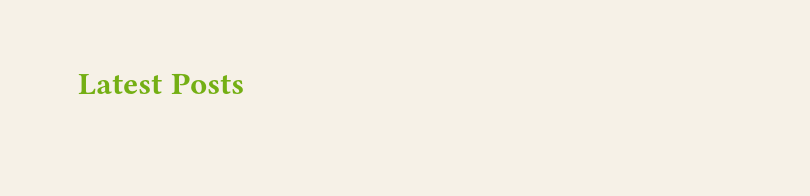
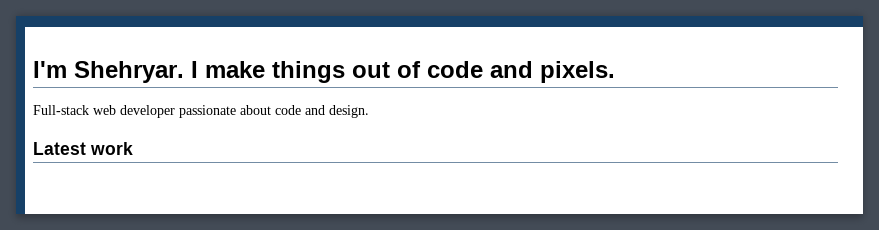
- Latest Posts
+ I'm Shehryar. I make things out of code and pixels.
+ Full-stack web developer passionate about code and design.
+ Latest work

